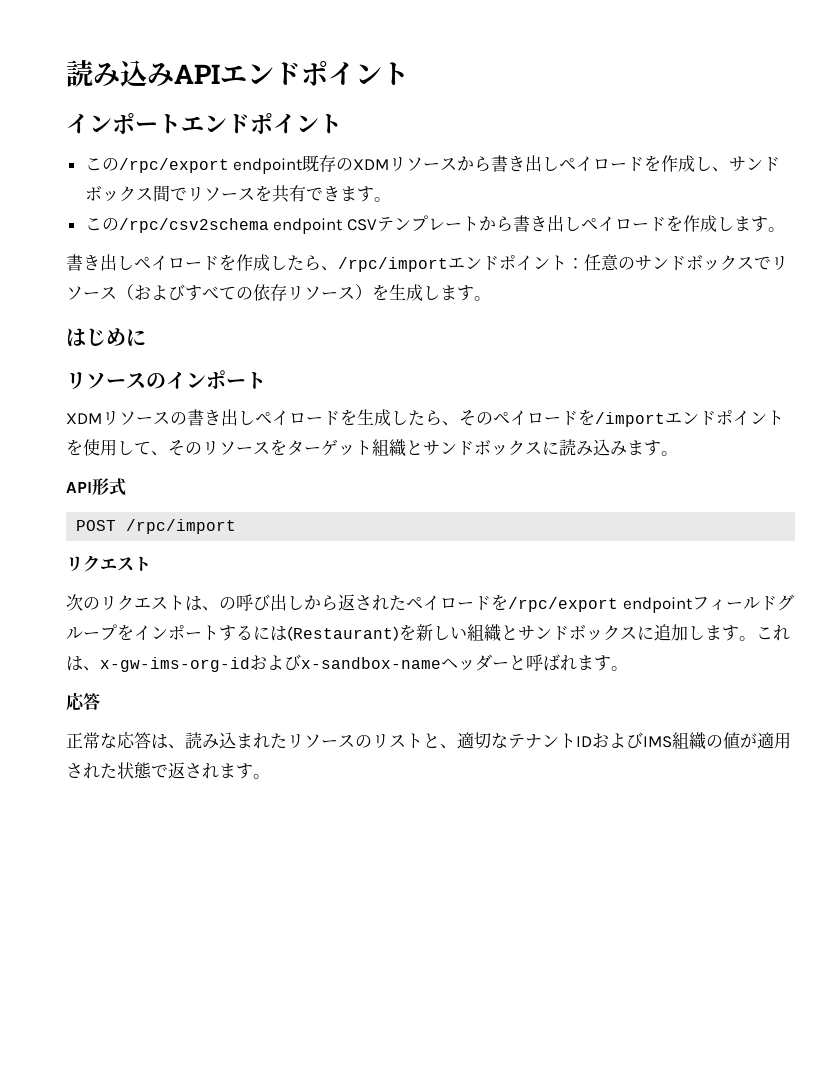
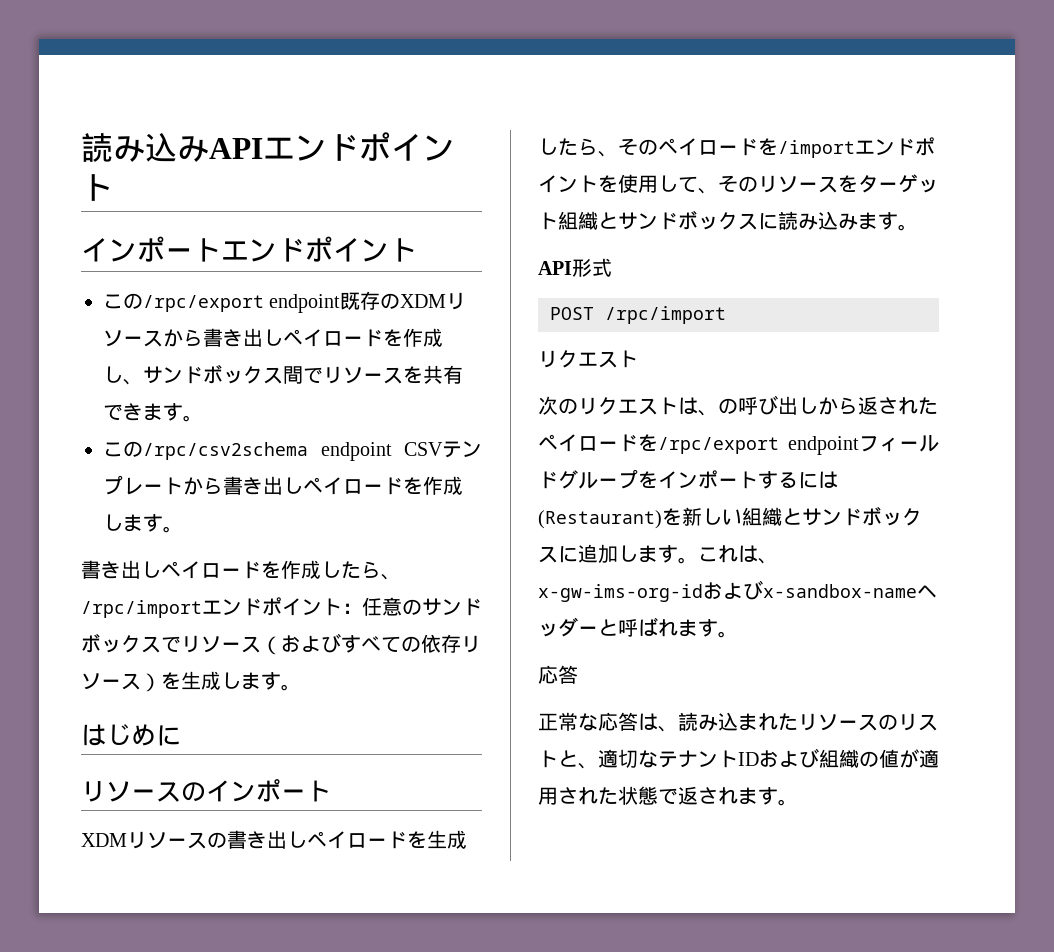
- 正常な応答は、読み込まれたリソースのリストと、適切なテナントIDおよびIMS組織の値が適用された状態で返されます。
+ 正常な応答は、読み込まれたリソースのリストと、適切なテナントIDおよび組織の値が適用された状態で返されます。

